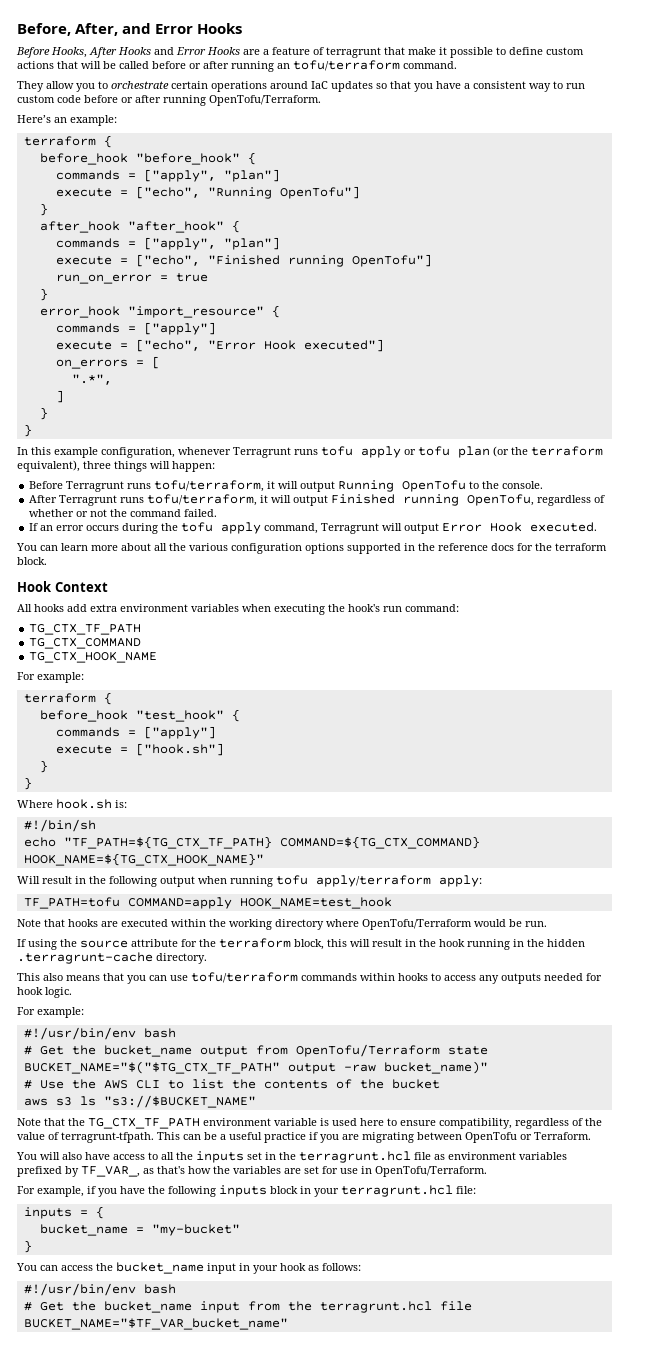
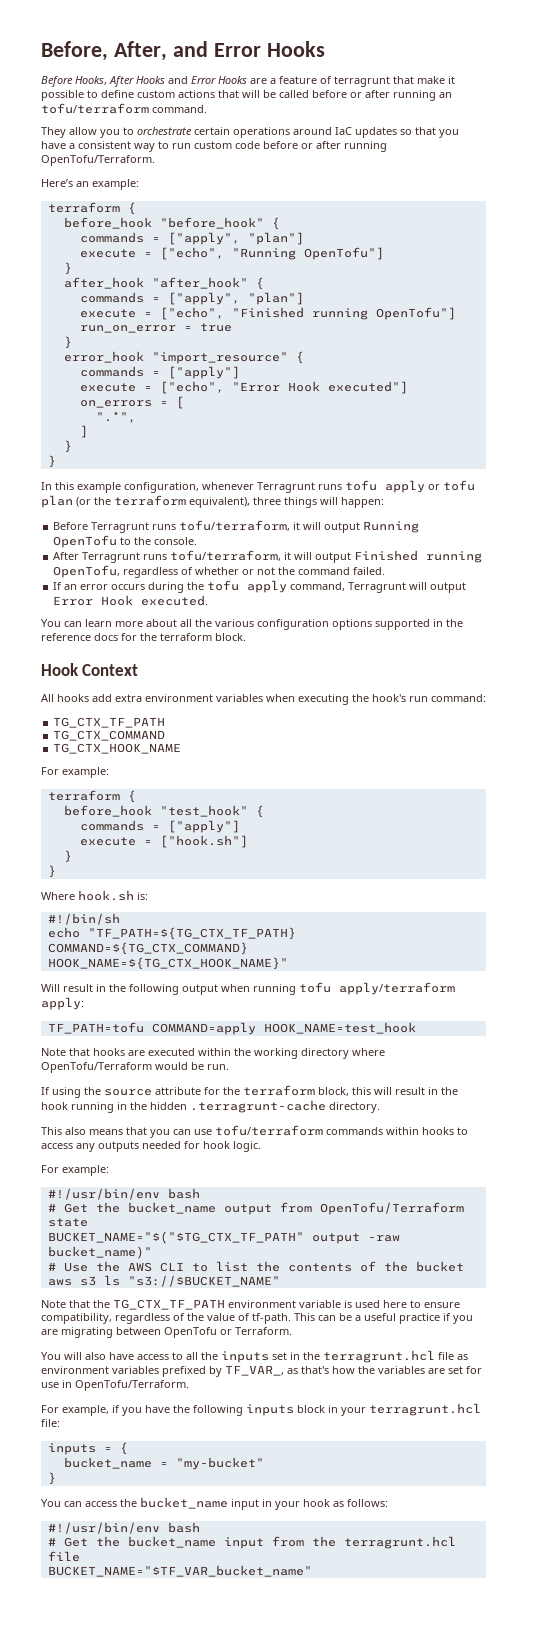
- Note that the TG_CTX_TF_PATH environment variable is used here to ensure compatibility, regardless of the value of terragrunt-tfpath.
+ Note that the TG_CTX_TF_PATH environment variable is used here to ensure compatibility, regardless of the value of tf-path.

